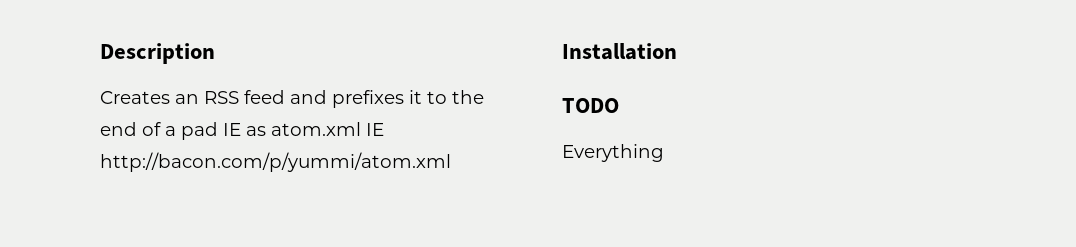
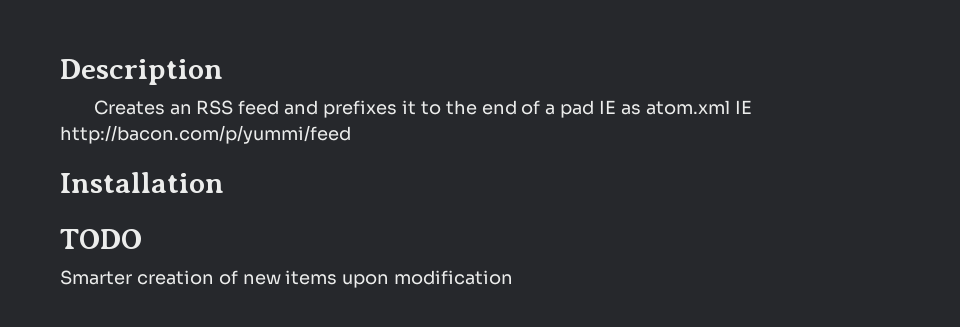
- Creates an RSS feed and prefixes it to the end of a pad IE as atom.xml IE http://bacon.com/p/yummi/atom.xml
+ Creates an RSS feed and prefixes it to the end of a pad IE as atom.xml IE http://bacon.com/p/yummi/feed
- Everything
+ Smarter creation of new items upon modification

